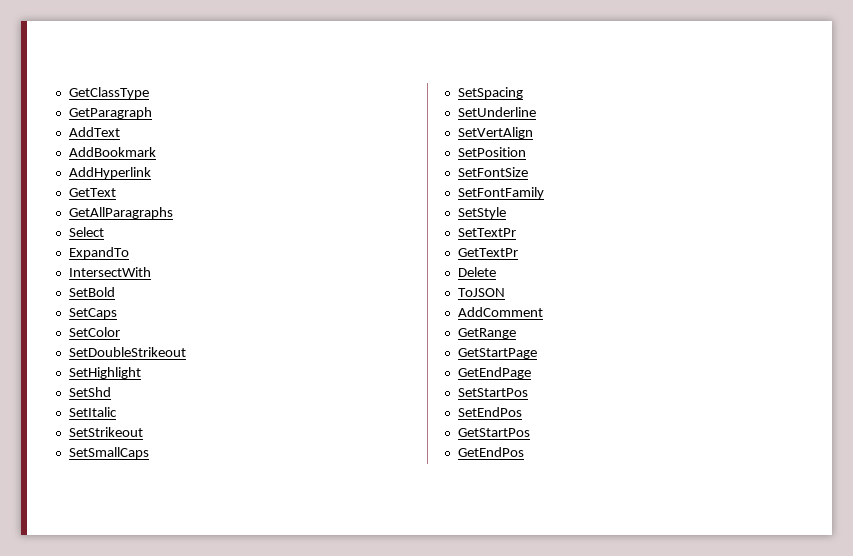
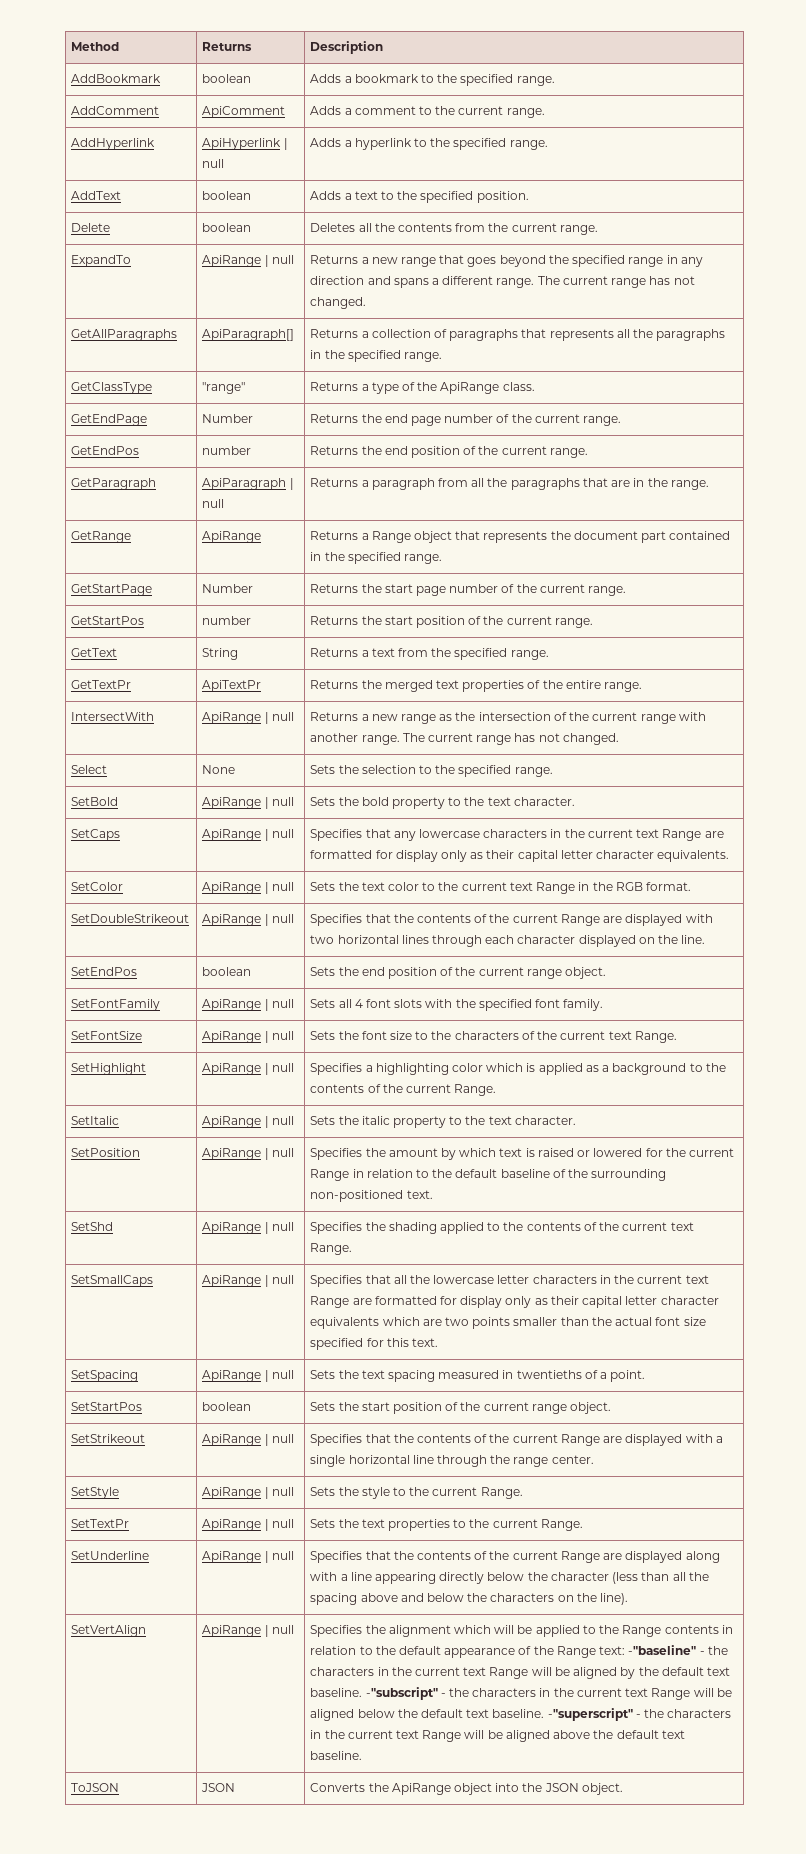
- GetClassType
- GetParagraph
- AddText
- AddBookmark
- AddHyperlink
- GetText
- GetAllParagraphs
- Select
- ExpandTo
- IntersectWith
- SetBold
- SetCaps
- SetColor
- SetDoubleStrikeout
- SetHighlight
- SetShd
- SetItalic
- SetStrikeout
- SetSmallCaps
- SetSpacing
- SetUnderline
- SetVertAlign
- SetPosition
- SetFontSize
- SetFontFamily
- SetStyle
- SetTextPr
- GetTextPr
- Delete
- ToJSON
- AddComment
- GetRange
- GetStartPage
- GetEndPage
- SetStartPos
- SetEndPos
- GetStartPos
- GetEndPos
+ Method | Returns | Description
+ AddBookmark | boolean | Adds a bookmark to the specified range.
+ AddComment | ApiComment | Adds a comment to the current range.
+ AddHyperlink | ApiHyperlink | null | Adds a hyperlink to the specified range.
+ AddText | boolean | Adds a text to the specified position.
+ Delete | boolean | Deletes all the contents from the current range.
+ ExpandTo | ApiRange | null | Returns a new range that goes beyond the specified range in any direction and spans a different range. The current range has not changed.
+ GetAllParagraphs | ApiParagraph[] | Returns a collection of paragraphs that represents all the paragraphs in the specified range.
+ GetClassType | "range" | Returns a type of the ApiRange class.
+ GetEndPage | Number | Returns the end page number of the current range.
+ GetEndPos | number | Returns the end position of the current range.
+ GetParagraph | ApiParagraph | null | Returns a paragraph from all the paragraphs that are in the range.
+ GetRange | ApiRange | Returns a Range object that represents the document part contained in the specified range.
+ GetStartPage | Number | Returns the start page number of the current range.
+ GetStartPos | number | Returns the start position of the current range.
+ GetText | String | Returns a text from the specified range.
+ GetTextPr | ApiTextPr | Returns the merged text properties of the entire range.
+ IntersectWith | ApiRange | null | Returns a new range as the intersection of the current range with another range. The current range has not changed.
+ Select | None | Sets the selection to the specified range.
+ SetBold | ApiRange | null | Sets the bold property to the text character.
+ SetCaps | ApiRange | null | Specifies that any lowercase characters in the current text Range are formatted for display only as their capital letter character equivalents.
+ SetColor | ApiRange | null | Sets the text color to the current text Range in the RGB format.
+ SetDoubleStrikeout | ApiRange | null | Specifies that the contents of the current Range are displayed with two horizontal lines through each character displayed on the line.
+ SetEndPos | boolean | Sets the end position of the current range object.
+ SetFontFamily | ApiRange | null | Sets all 4 font slots with the specified font family.
+ SetFontSize | ApiRange | null | Sets the font size to the characters of the current text Range.
+ SetHighlight | ApiRange | null | Specifies a highlighting color which is applied as a background to the contents of the current Range.
+ SetItalic | ApiRange | null | Sets the italic property to the text character.
+ SetPosition | ApiRange | null | Specifies the amount by which text is raised or lowered for the current Range in relation to the default baseline of the surrounding non-positioned text.
+ SetShd | ApiRange | null | Specifies the shading applied to the contents of the current text Range.
+ SetSmallCaps | ApiRange | null | Specifies that all the lowercase letter characters in the current text Range are formatted for display only as their capital letter character equivalents which are two points smaller than the actual font size specified for this text.
+ SetSpacing | ApiRange | null | Sets the text spacing measured in twentieths of a point.
+ SetStartPos | boolean | Sets the start position of the current range object.
+ SetStrikeout | ApiRange | null | Specifies that the contents of the current Range are displayed with a single horizontal line through the range center.
+ SetStyle | ApiRange | null | Sets the style to the current Range.
+ SetTextPr | ApiRange | null | Sets the text properties to the current Range.
+ SetUnderline | ApiRange | null | Specifies that the contents of the current Range are displayed along with a line appearing directly below the character (less than all the spacing above and below the characters on the line).
+ SetVertAlign | ApiRange | null | Specifies the alignment which will be applied to the Range contents in relation to the default appearance of the Range text: -"baseline" - the characters in the current text Range will be aligned by the default text baseline. -"subscript" - the characters in the current text Range will be aligned below the default text baseline. -"superscript" - the characters in the current text Range will be aligned above the default text baseline.
+ ToJSON | JSON | Converts the ApiRange object into the JSON object.

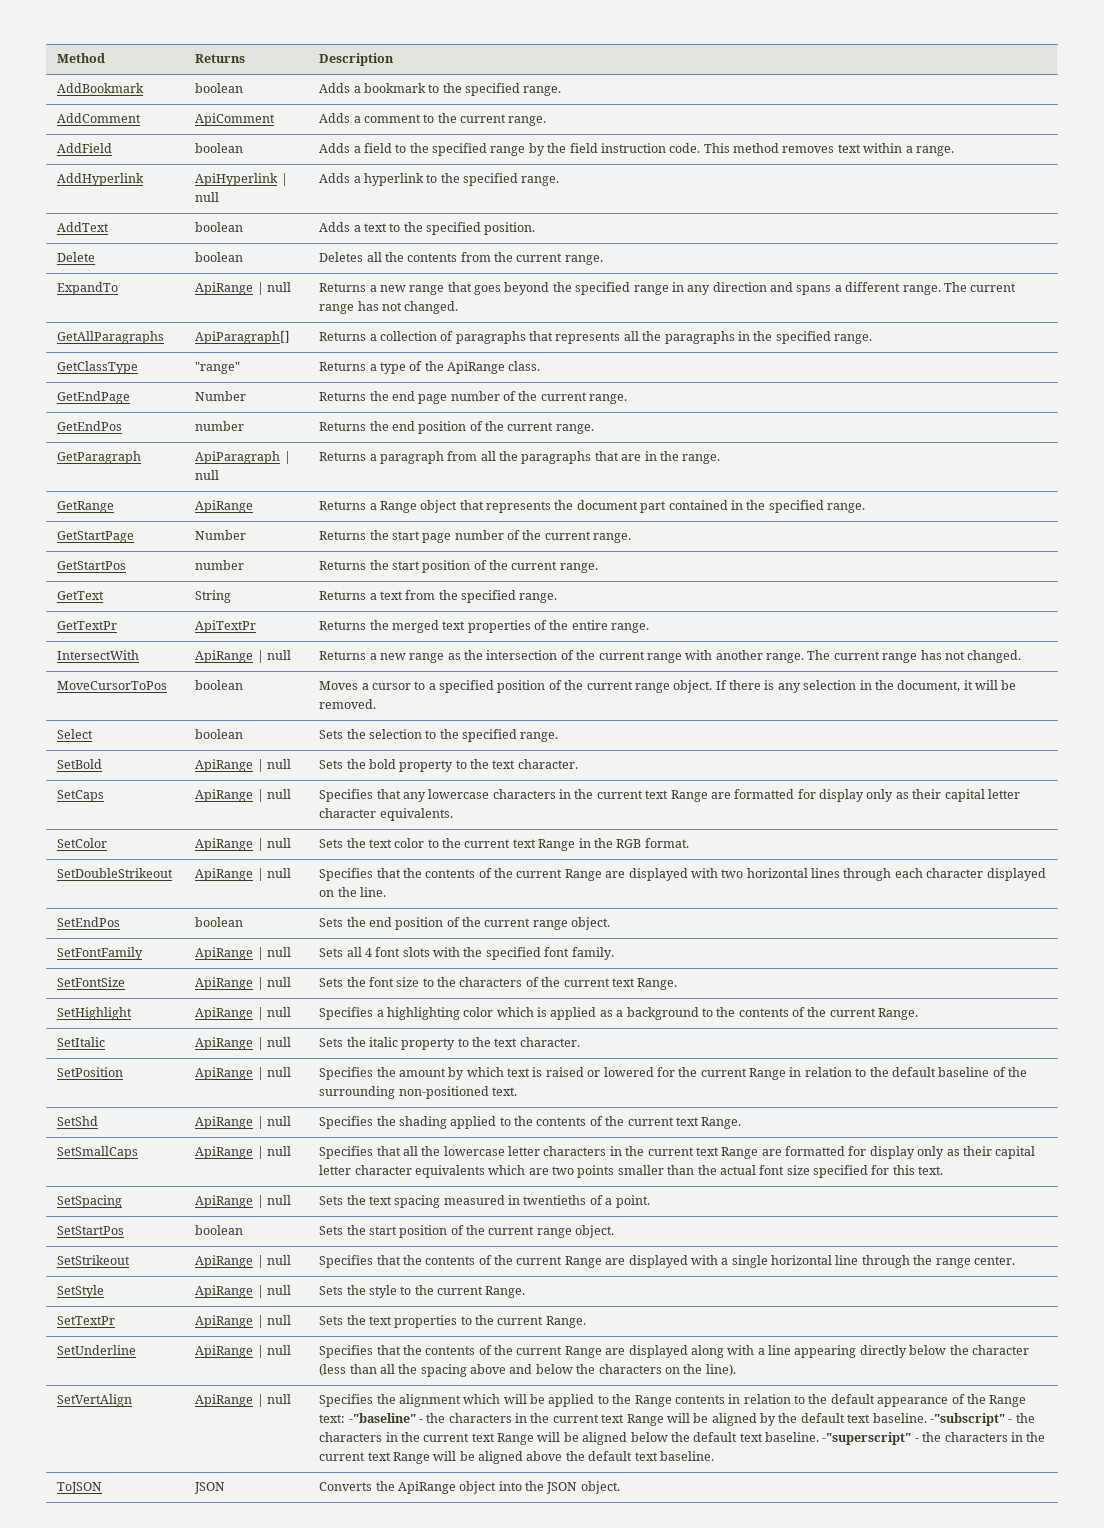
+ AddField | boolean | Adds a field to the specified range by the field instruction code. This method removes text within a range.
+ MoveCursorToPos | boolean | Moves a cursor to a specified position of the current range object. If there is any selection in the document, it will be removed.
- Select | None | Sets the selection to the specified range.
+ Select | boolean | Sets the selection to the specified range.

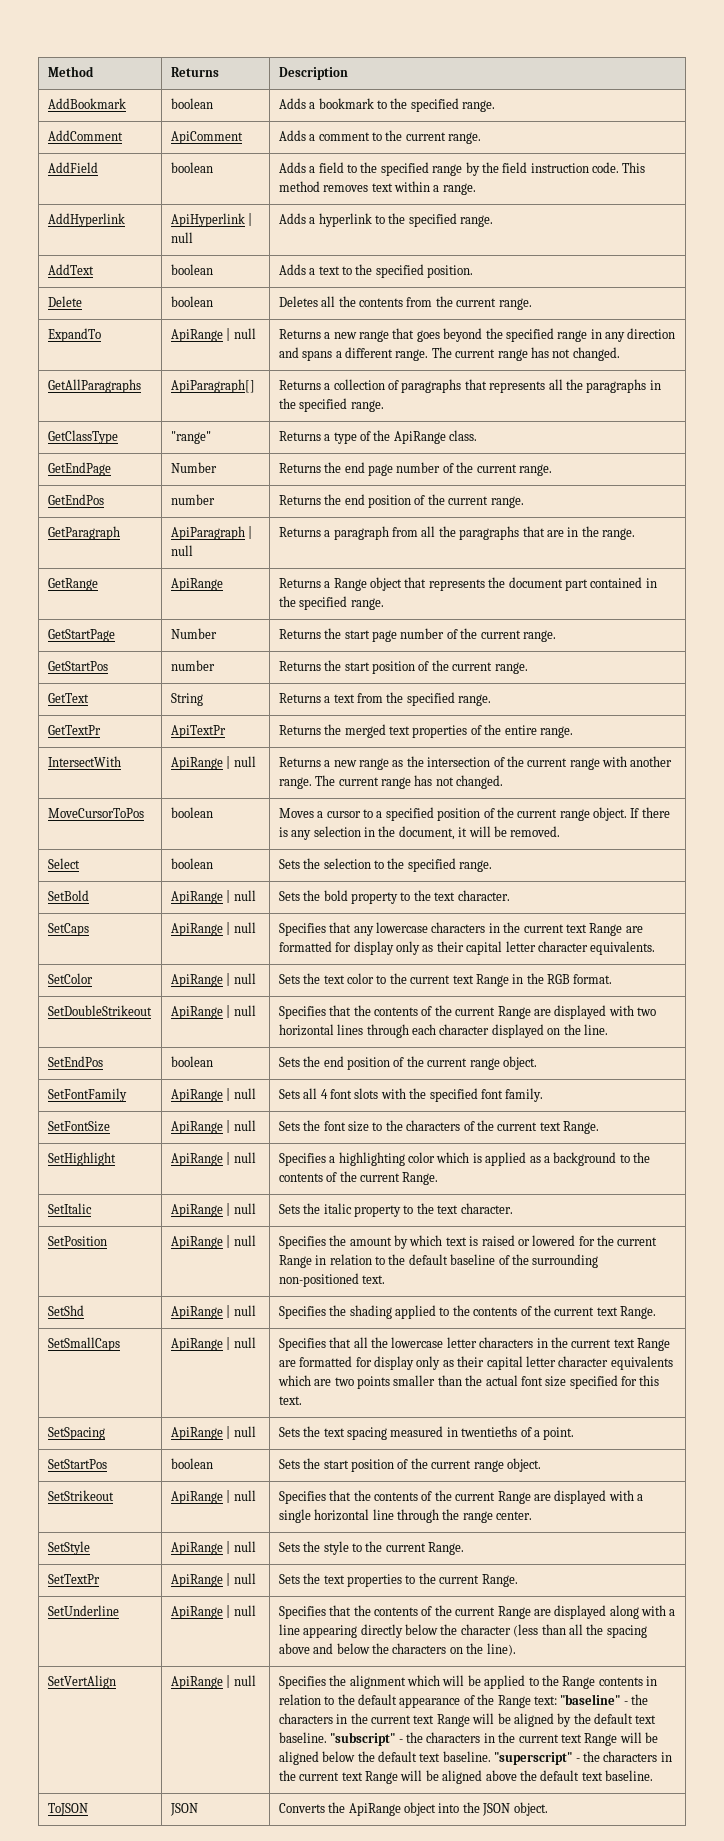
- Specifies the alignment which will be applied to the Range contents in relation to the default appearance of the Range text: -"baseline" - the characters in the current text Range will be aligned by the default text baseline.
+ Specifies the alignment which will be applied to the Range contents in relation to the default appearance of the Range text: "baseline" - the characters in the current text Range will be aligned by the default text baseline.
- -"subscript" - the characters in the current text Range will be aligned below the default text baseline.
+ "subscript" - the characters in the current text Range will be aligned below the default text baseline.
- -"superscript" - the characters in the current text Range will be aligned above the default text baseline.
+ "superscript" - the characters in the current text Range will be aligned above the default text baseline.

